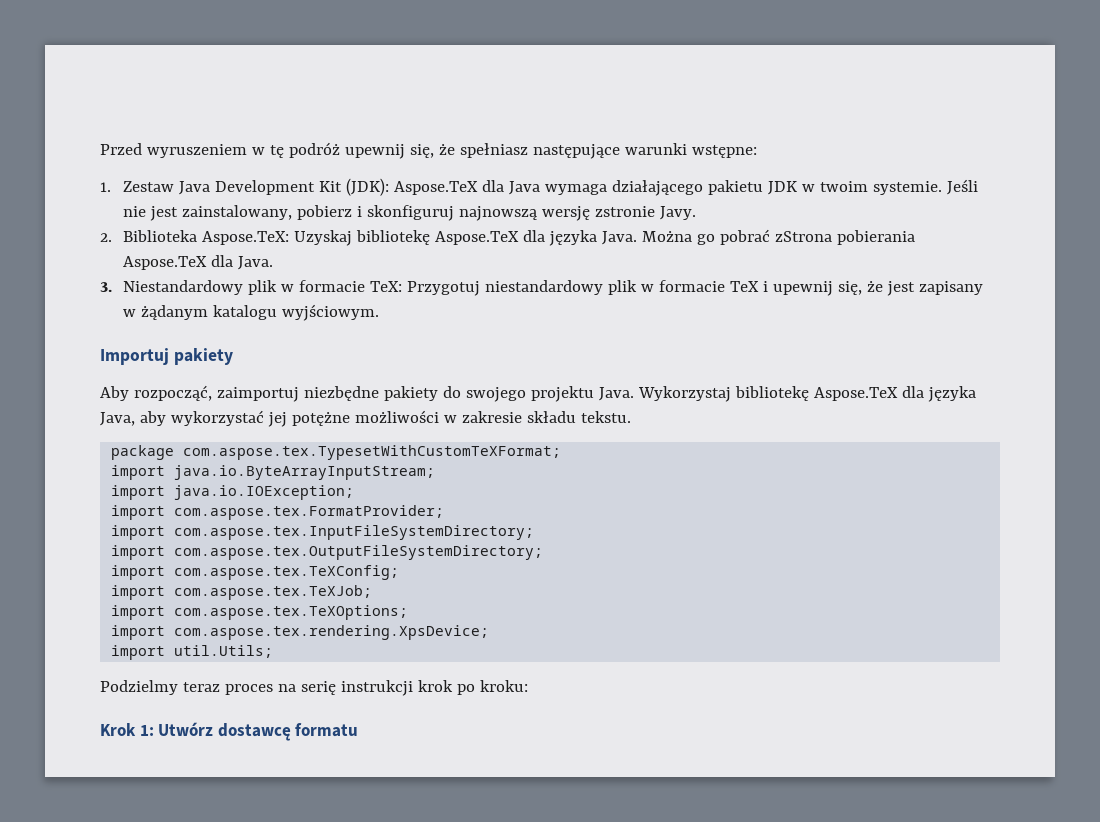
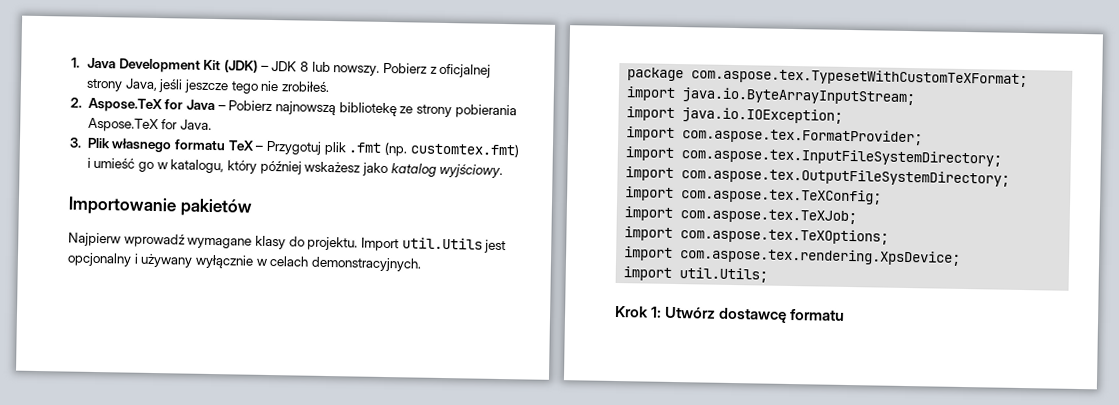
- Przed wyruszeniem w tę podróż upewnij się, że spełniasz następujące warunki wstępne:
- 1. Zestaw Java Development Kit (JDK): Aspose.TeX dla Java wymaga działającego pakietu JDK w twoim systemie. Jeśli nie jest zainstalowany, pobierz i skonfiguruj najnowszą wersję zstronie Javy.
- 2. Biblioteka Aspose.TeX: Uzyskaj bibliotekę Aspose.TeX dla języka Java. Można go pobrać zStrona pobierania Aspose.TeX dla Java.
+ 1. Java Development Kit (JDK) – JDK 8 lub nowszy. Pobierz z oficjalnej strony Java, jeśli jeszcze tego nie zrobiłeś.
+ 2. Aspose.TeX for Java – Pobierz najnowszą bibliotekę ze strony pobierania Aspose.TeX for Java.
- 3. Niestandardowy plik w formacie TeX: Przygotuj niestandardowy plik w formacie TeX i upewnij się, że jest zapisany w żądanym katalogu wyjściowym.
- Importuj pakiety
- Aby rozpocząć, zaimportuj niezbędne pakiety do swojego projektu Java. Wykorzystaj bibliotekę Aspose.TeX dla języka Java, aby wykorzystać jej potężne możliwości w zakresie składu tekstu.
+ 3. Plik własnego formatu TeX – Przygotuj plik .fmt (np. customtex.fmt) i umieść go w katalogu, który później wskażesz jako katalog wyjściowy.
+ Importowanie pakietów
+ Najpierw wprowadź wymagane klasy do projektu. Import util.Utils jest opcjonalny i używany wyłącznie w celach demonstracyjnych.
- Podzielmy teraz proces na serię instrukcji krok po kroku:

